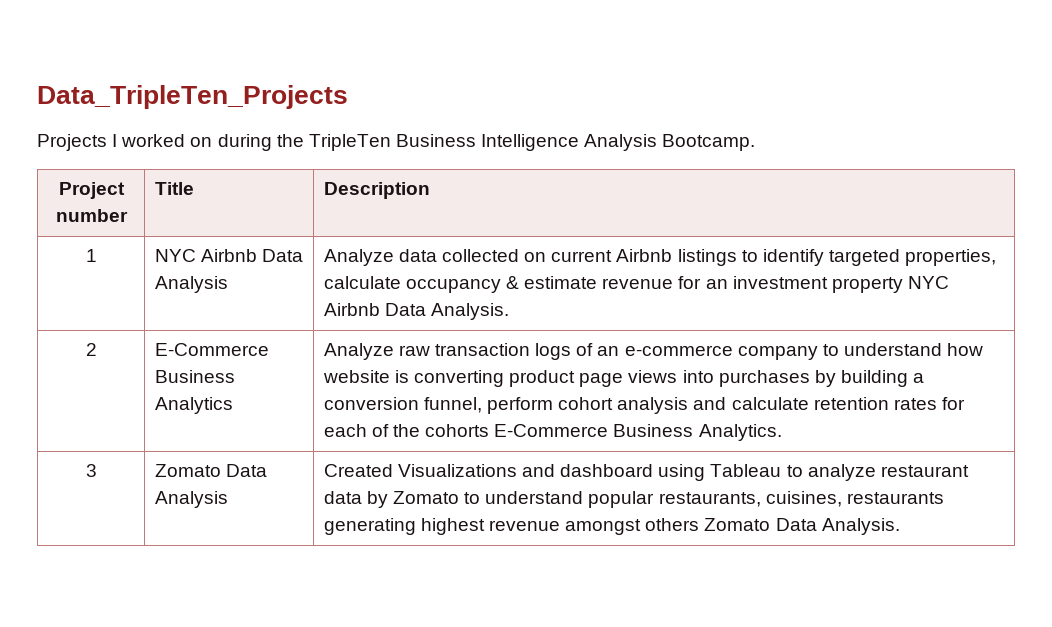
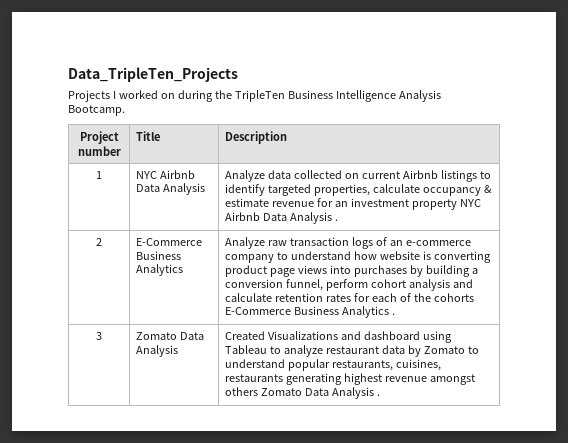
- 1 | NYC Airbnb Data Analysis | Analyze data collected on current Airbnb listings to identify targeted properties, calculate occupancy & estimate revenue for an investment property NYC Airbnb Data Analysis.
+ 1 | NYC Airbnb Data Analysis | Analyze data collected on current Airbnb listings to identify targeted properties, calculate occupancy & estimate revenue for an investment property NYC Airbnb Data Analysis .
- Analyze raw transaction logs of an e-commerce company to understand how website is converting product page views into purchases by building a conversion funnel, perform cohort analysis and calculate retention rates for each of the cohorts E-Commerce Business Analytics.
+ Analyze raw transaction logs of an e-commerce company to understand how website is converting product page views into purchases by building a conversion funnel, perform cohort analysis and calculate retention rates for each of the cohorts E-Commerce Business Analytics .
- 3 | Zomato Data Analysis | Created Visualizations and dashboard using Tableau to analyze restaurant data by Zomato to understand popular restaurants, cuisines, restaurants generating highest revenue amongst others Zomato Data Analysis.
+ 3 | Zomato Data Analysis | Created Visualizations and dashboard using Tableau to analyze restaurant data by Zomato to understand popular restaurants, cuisines, restaurants generating highest revenue amongst others Zomato Data Analysis .

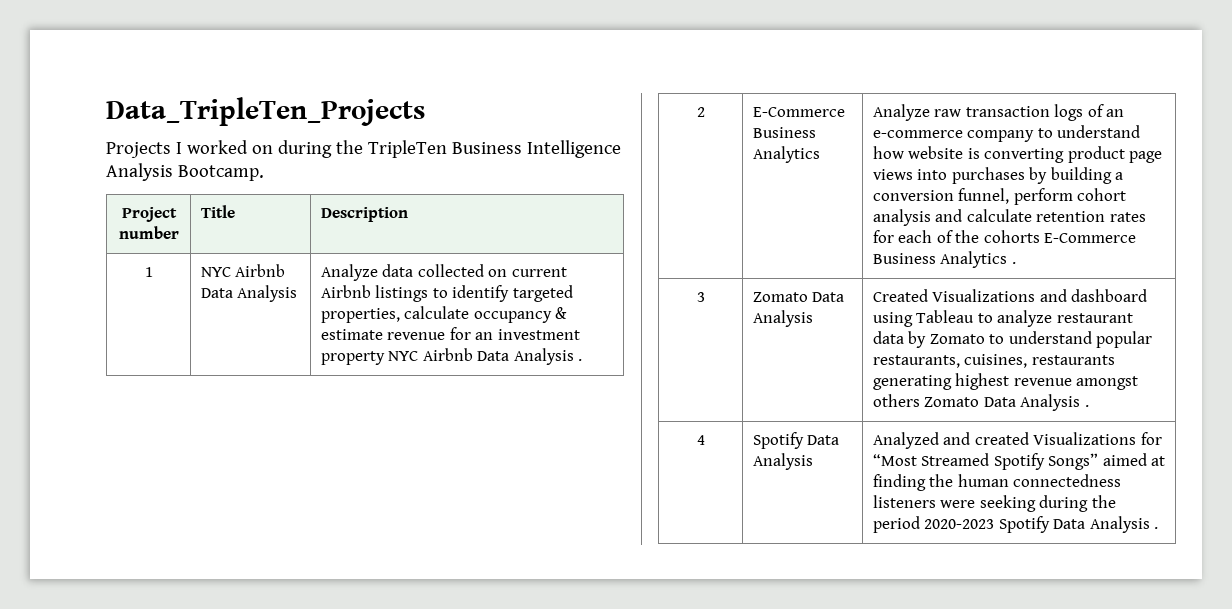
+ 4 | Spotify Data Analysis | Analyzed and created Visualizations for “Most Streamed Spotify Songs” aimed at finding the human connectedness listeners were seeking during the period 2020-2023 Spotify Data Analysis .

